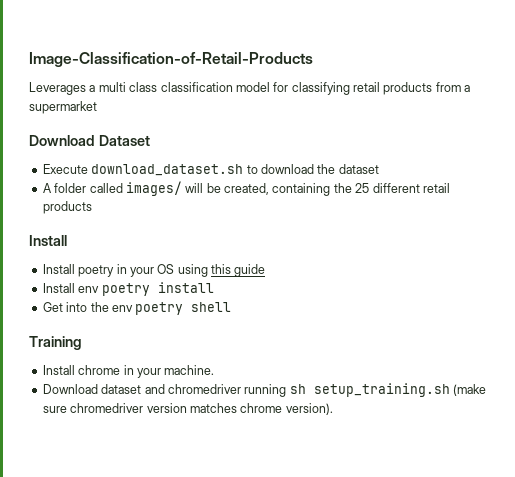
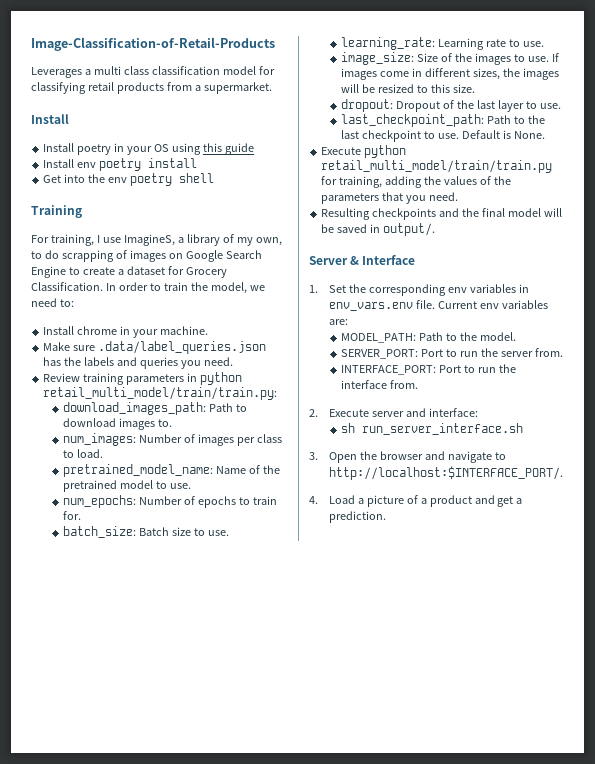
- Leverages a multi class classification model for classifying retail products from a supermarket
- Download Dataset
- Execute download_dataset.sh to download the dataset
- A folder called images/ will be created, containing the 25 different retail products
+ Leverages a multi class classification model for classifying retail products from a supermarket.
+ For training, I use ImagineS, a library of my own, to do scrapping of images on Google Search Engine to create a dataset for Grocery Classification. In order to train the model, we need to:
- Download dataset and chromedriver running sh setup_training.sh (make sure chromedriver version matches chrome version).
+ Make sure .data/label_queries.json has the labels and queries you need.
+ Review training parameters in python retail_multi_model/train/train.py:
+ download_images_path: Path to download images to.
+ num_images: Number of images per class to load.
+ pretrained_model_name: Name of the pretrained model to use.
+ num_epochs: Number of epochs to train for.
+ batch_size: Batch size to use.
+ learning_rate: Learning rate to use.
+ image_size: Size of the images to use. If images come in different sizes, the images will be resized to this size.
+ dropout: Dropout of the last layer to use.
+ last_checkpoint_path: Path to the last checkpoint to use. Default is None.
+ Execute python retail_multi_model/train/train.py for training, adding the values of the parameters that you need.
+ Resulting checkpoints and the final model will be saved in output/.
+ Server & Interface
+ 1. Set the corresponding env variables in env_vars.env file. Current env variables are:
+ MODEL_PATH: Path to the model.
+ SERVER_PORT: Port to run the server from.
+ INTERFACE_PORT: Port to run the interface from.
+ 2. Execute server and interface:
+ sh run_server_interface.sh
+ 3. Open the browser and navigate to http://localhost:$INTERFACE_PORT/.
+ 4. Load a picture of a product and get a prediction.

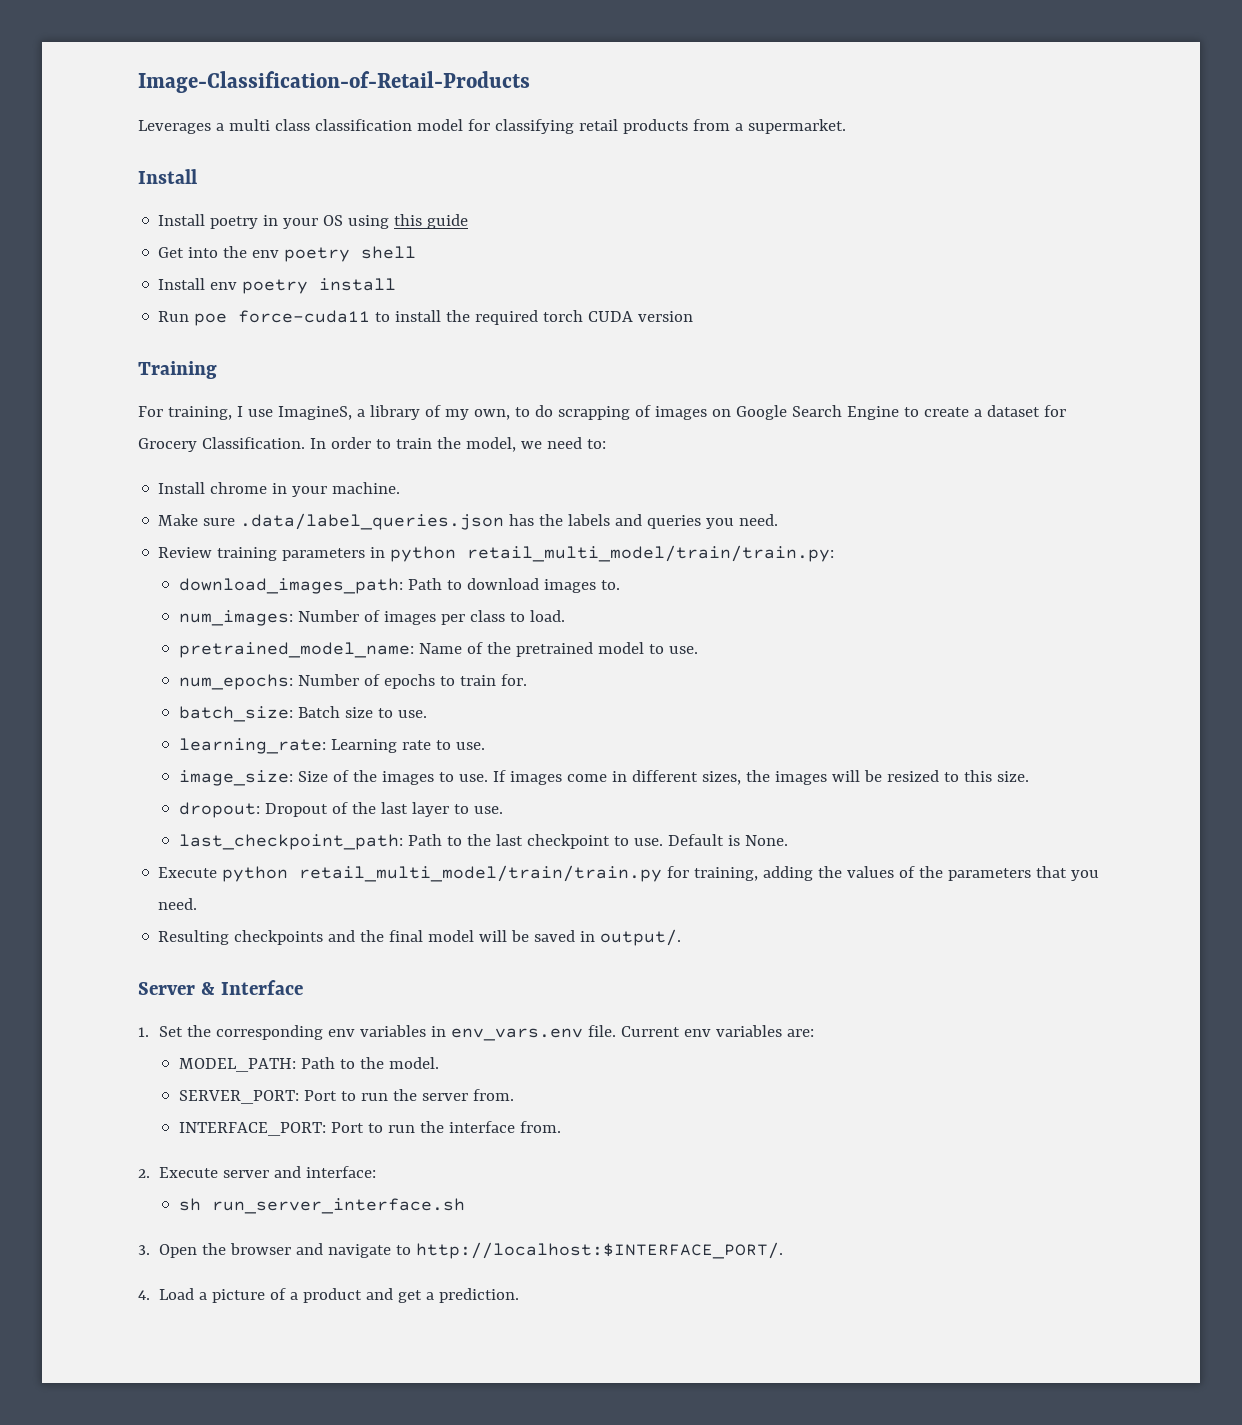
- Install env poetry install
+ Install env poetry install
+ Run poe force-cuda11 to install the required torch CUDA version

